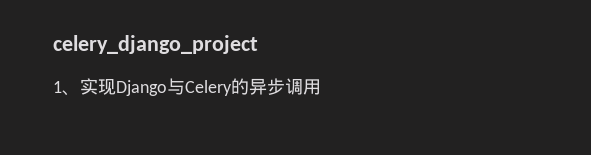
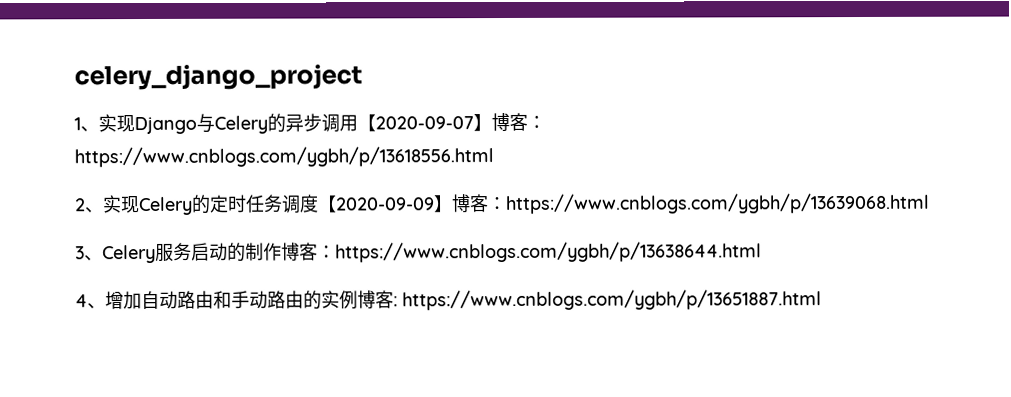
- 1、实现Django与Celery的异步调用
+ 1、实现Django与Celery的异步调用【2020-09-07】博客：https://www.cnblogs.com/ygbh/p/13618556.html
+ 2、实现Celery的定时任务调度【2020-09-09】博客：https://www.cnblogs.com/ygbh/p/13639068.html
+ 3、Celery服务启动的制作博客：https://www.cnblogs.com/ygbh/p/13638644.html
+ 4、增加自动路由和手动路由的实例博客: https://www.cnblogs.com/ygbh/p/13651887.html

